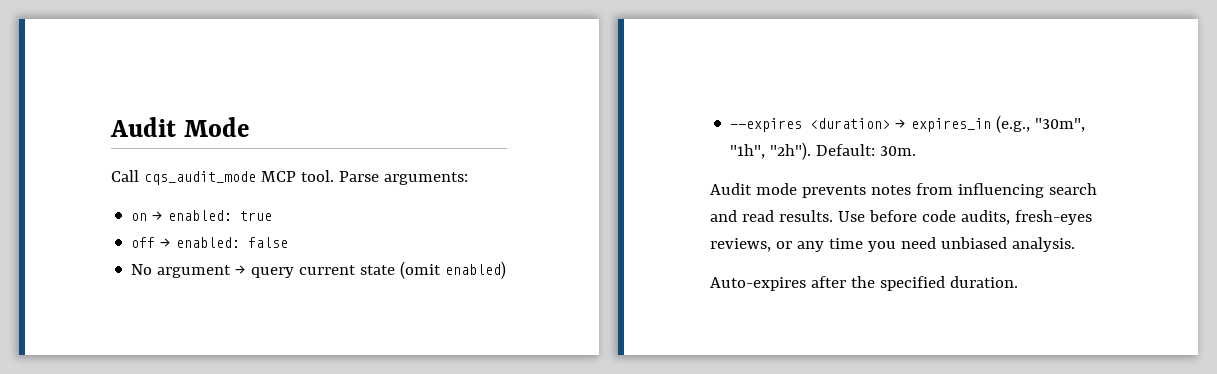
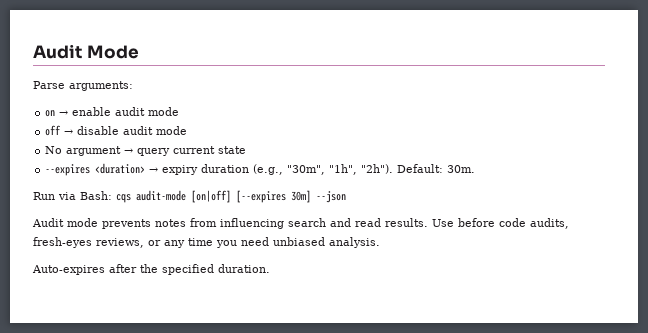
- Call cqs_audit_mode MCP tool.
- on → enabled: true
+ on → enable audit mode
- off → enabled: false
+ off → disable audit mode
- No argument → query current state (omit enabled)
+ No argument → query current state
- --expires <duration> → expires_in (e.g., "30m", "1h", "2h").
+ --expires <duration> → expiry duration (e.g., "30m", "1h", "2h").
+ Run via Bash: cqs audit-mode [on|off] [--expires 30m] --json

